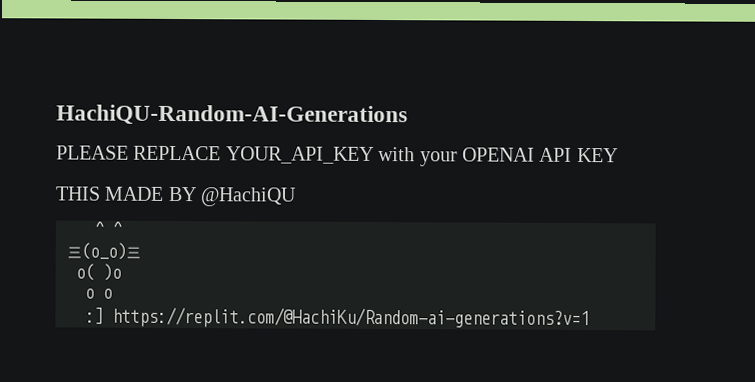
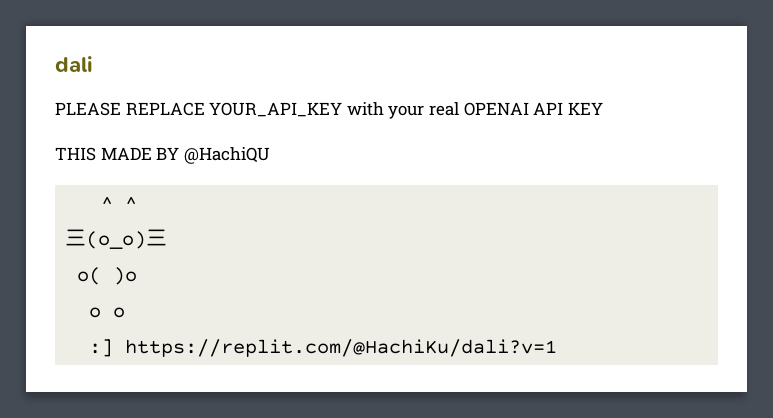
- HachiQU-Random-AI-Generations
+ dali
- PLEASE REPLACE YOUR_API_KEY with your OPENAI API KEY
+ PLEASE REPLACE YOUR_API_KEY with your real OPENAI API KEY
- :] https://replit.com/@HachiKu/Random-ai-generations?v=1
+ :] https://replit.com/@HachiKu/dali?v=1

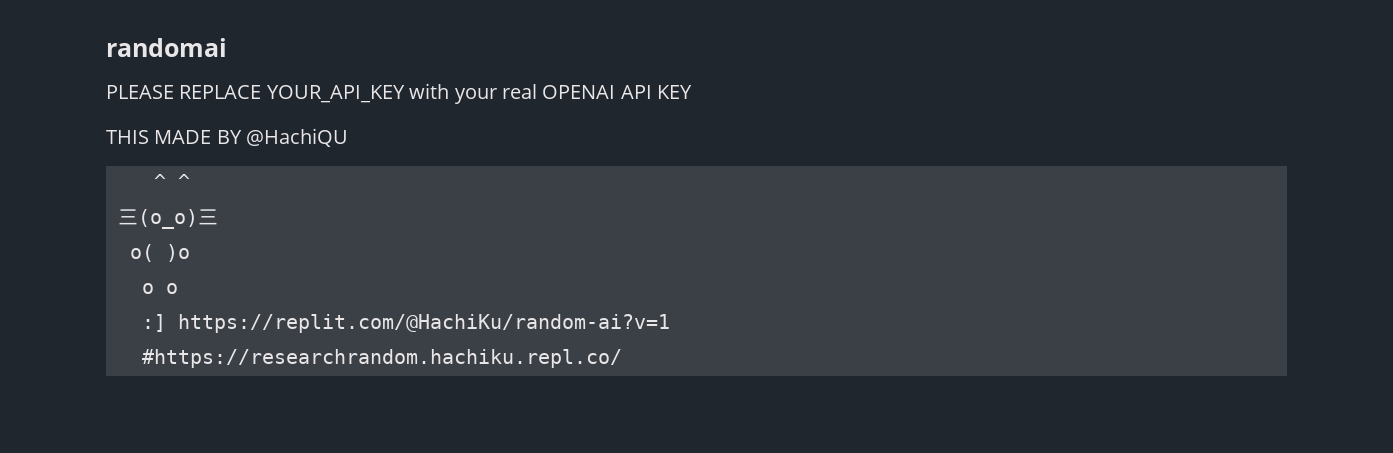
- dali
+ randomai
- :] https://replit.com/@HachiKu/dali?v=1
+ :] https://replit.com/@HachiKu/random-ai?v=1
+ #https://researchrandom.hachiku.repl.co/

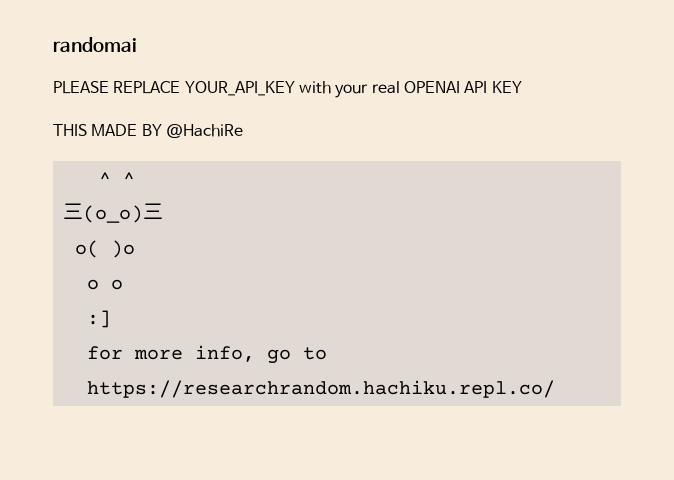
- THIS MADE BY @HachiQU
+ THIS MADE BY @HachiRe
- :] https://replit.com/@HachiKu/random-ai?v=1
- #https://researchrandom.hachiku.repl.co/
+ :]
+ for more info, go to https://researchrandom.hachiku.repl.co/

